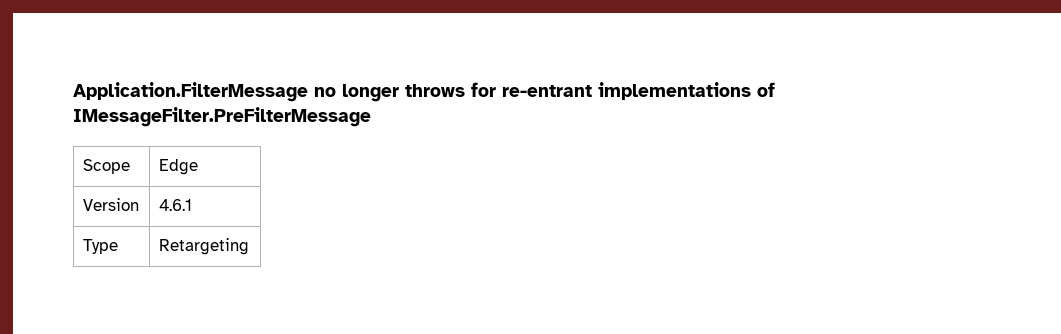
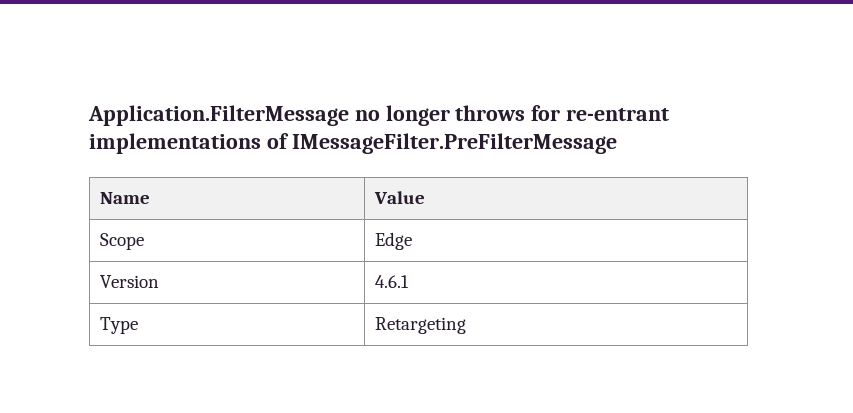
+ Name | Value

